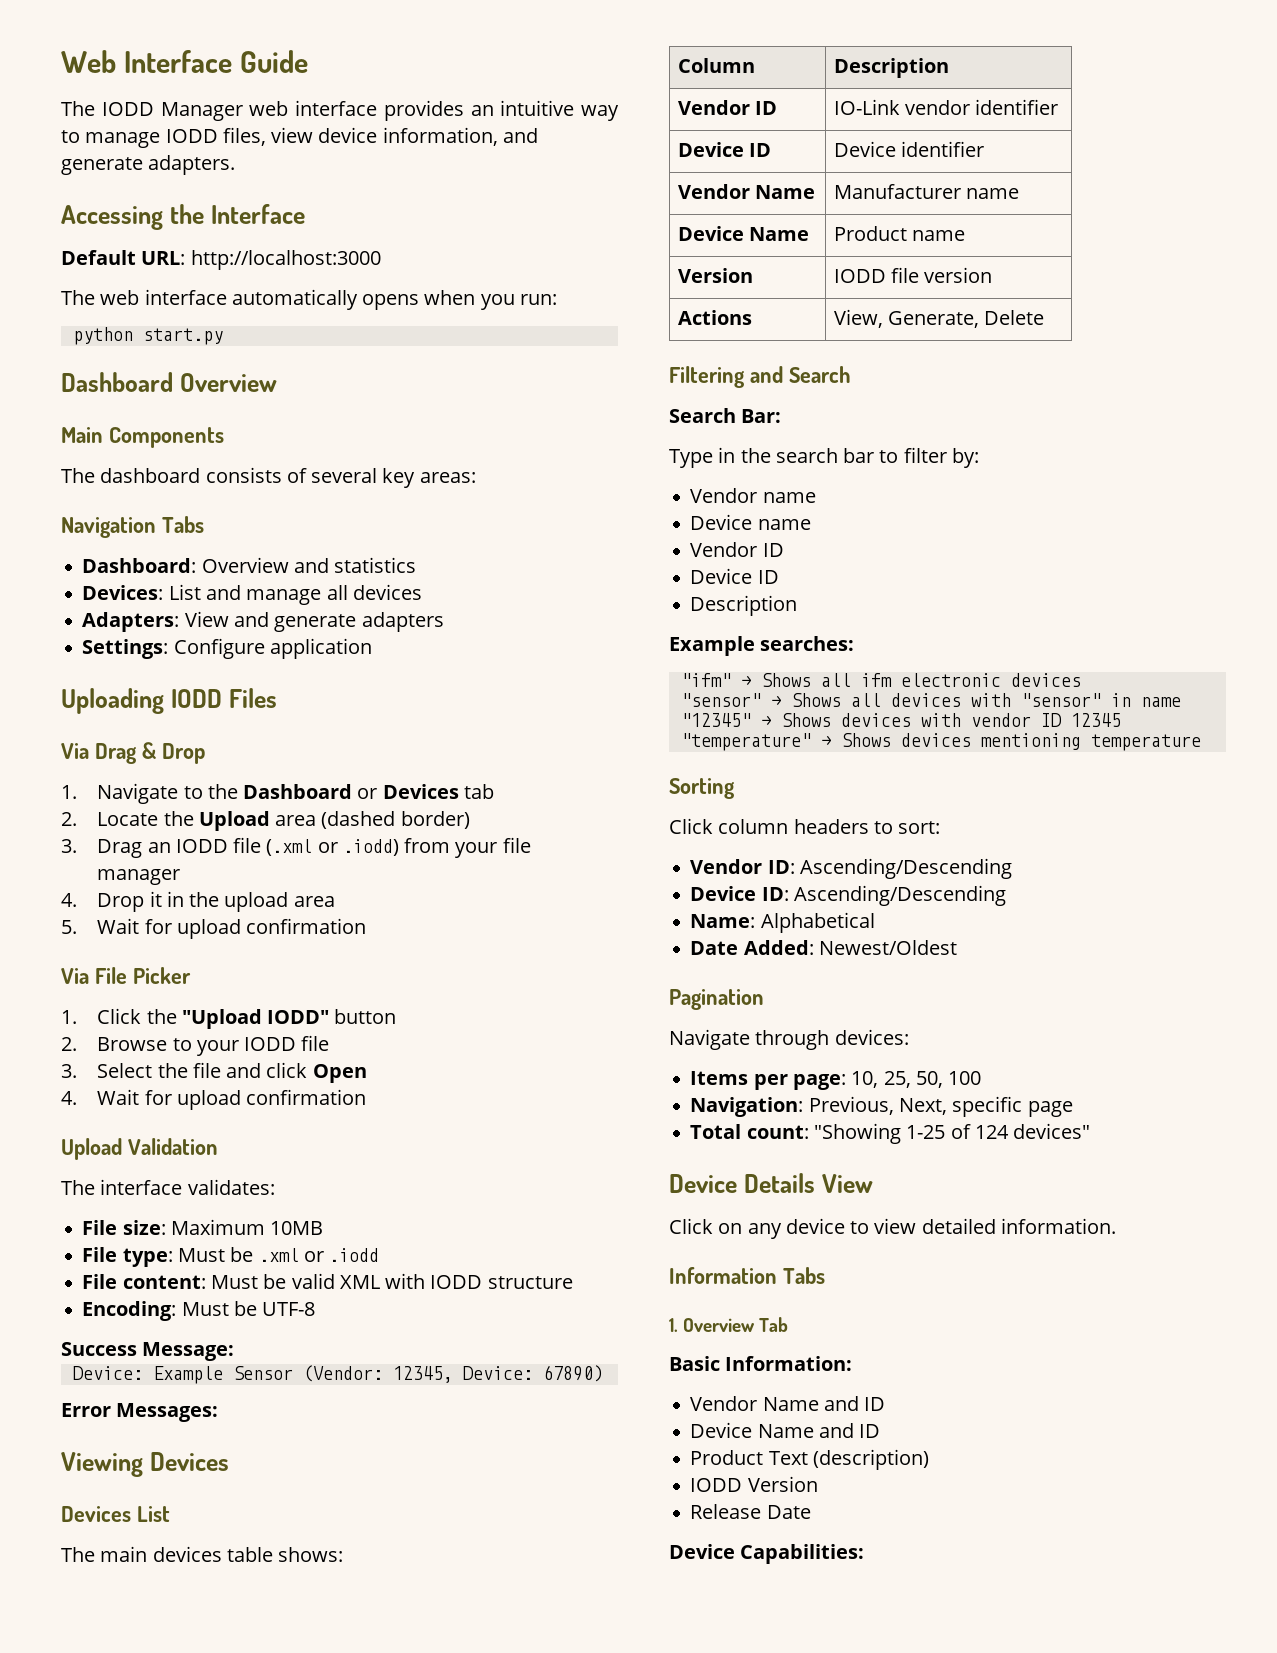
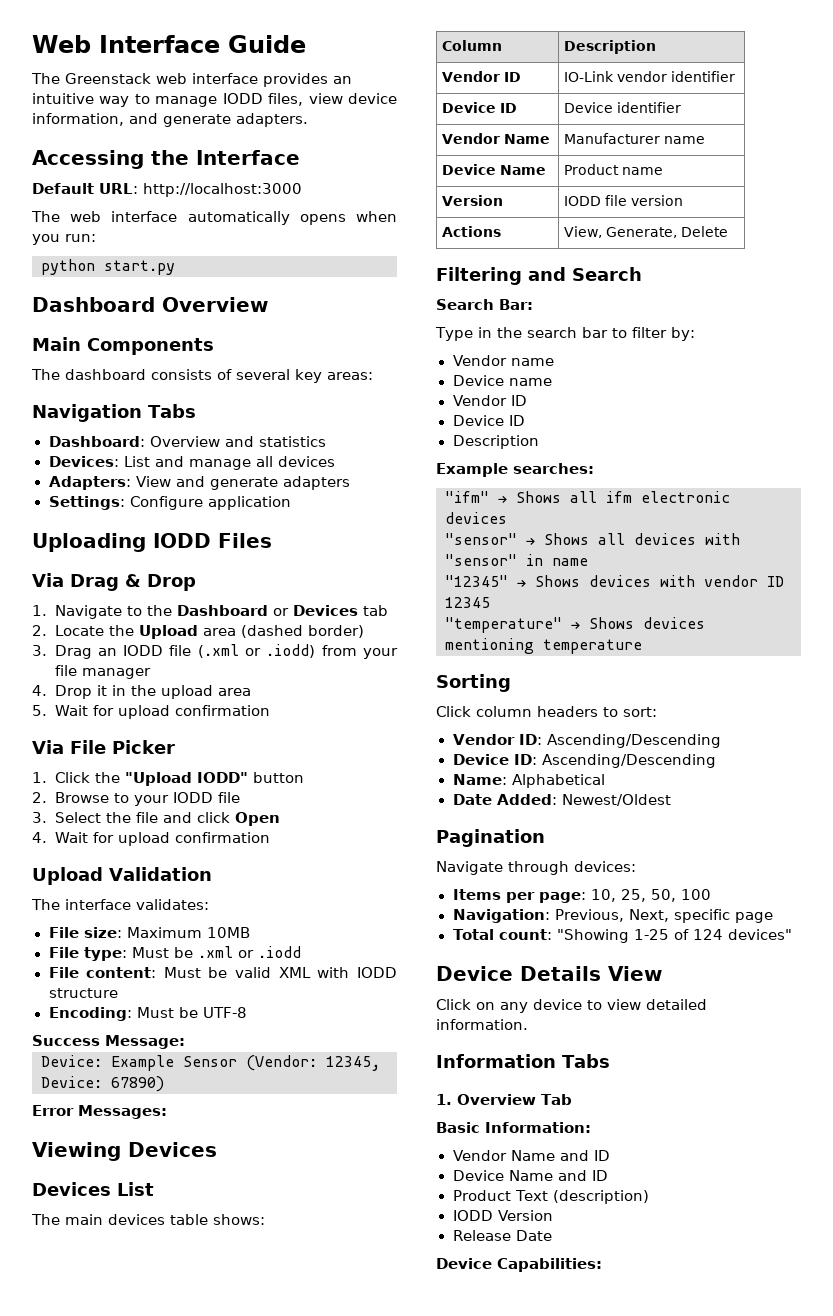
- The IODD Manager web interface provides an intuitive way to manage IODD files, view device information, and generate adapters.
+ The Greenstack web interface provides an intuitive way to manage IODD files, view device information, and generate adapters.

